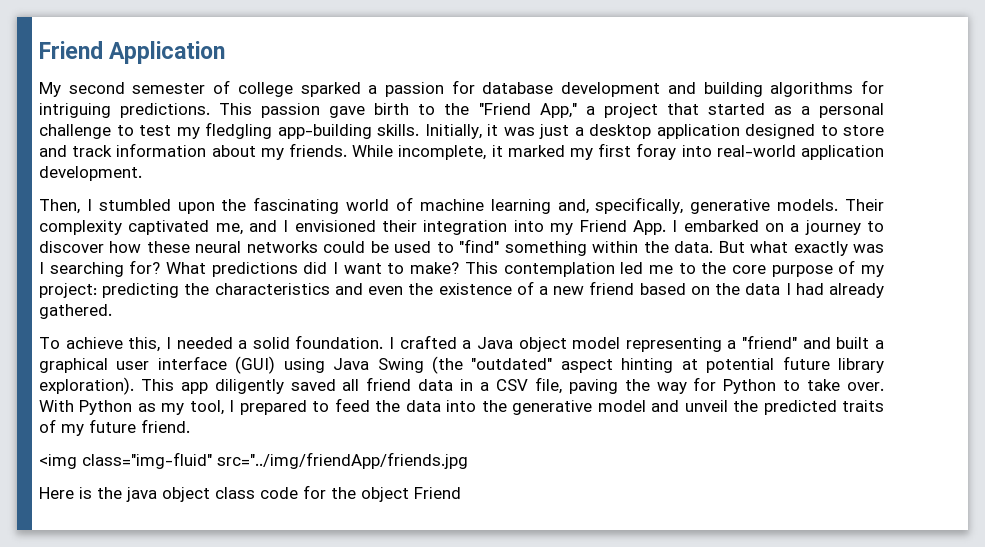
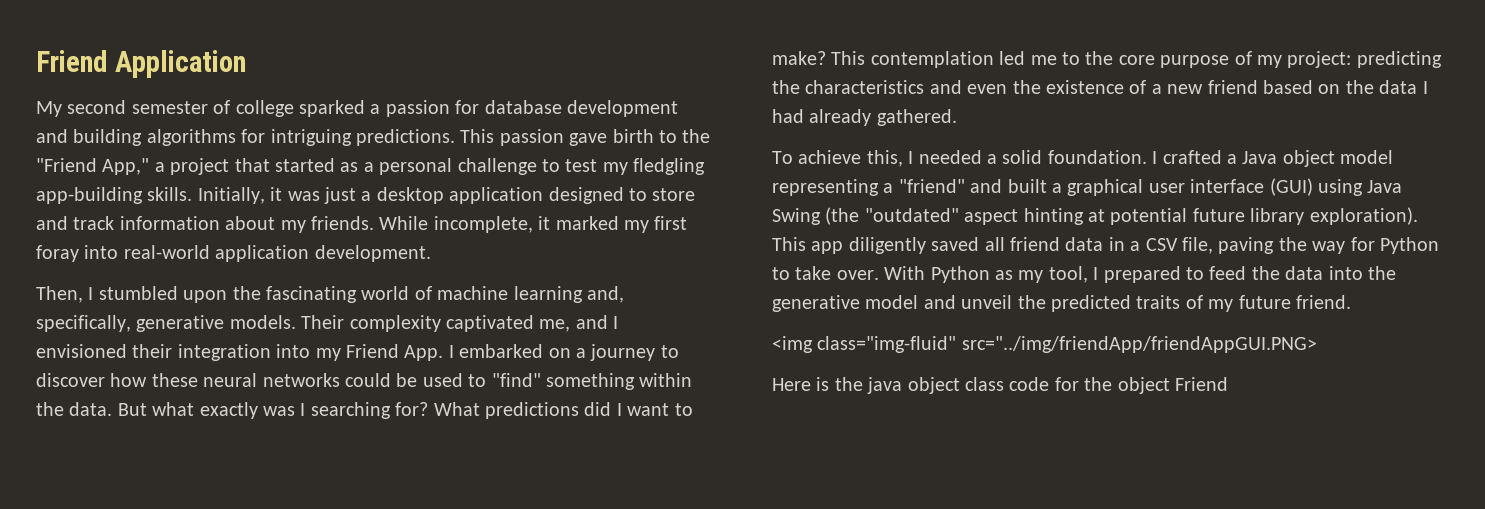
- <img class="img-fluid" src="../img/friendApp/friends.jpg
+ <img class="img-fluid" src="../img/friendApp/friendAppGUI.PNG>

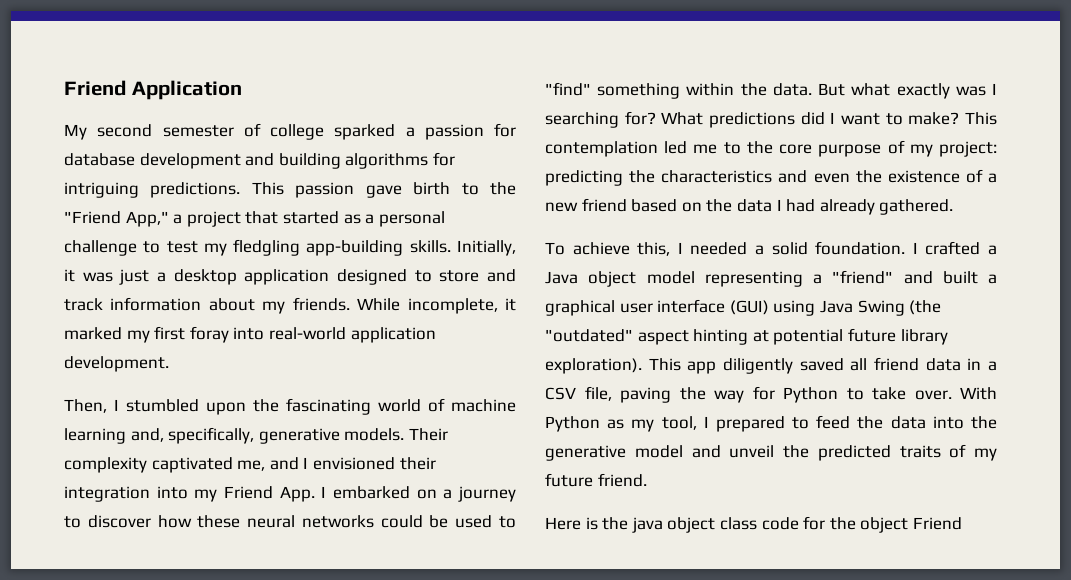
- <img class="img-fluid" src="../img/friendApp/friendAppGUI.PNG>

